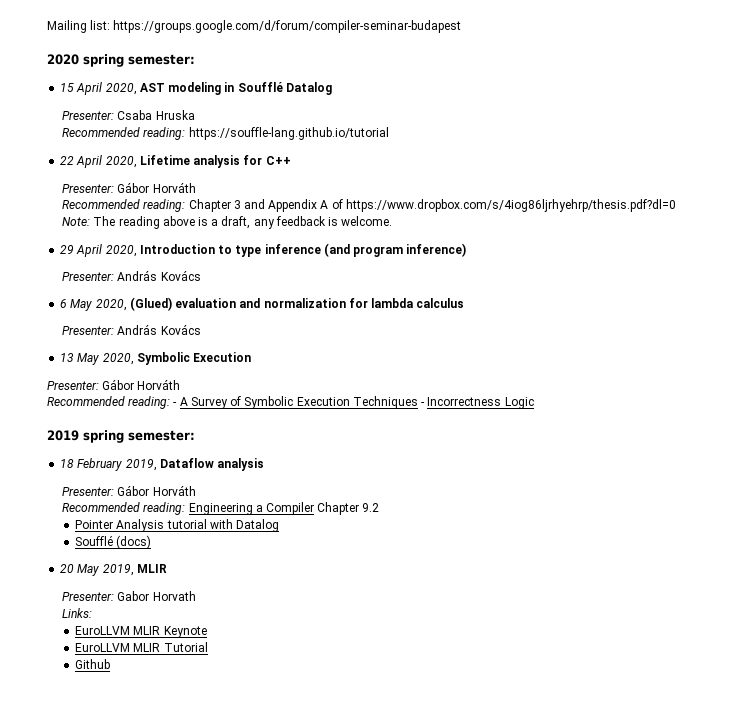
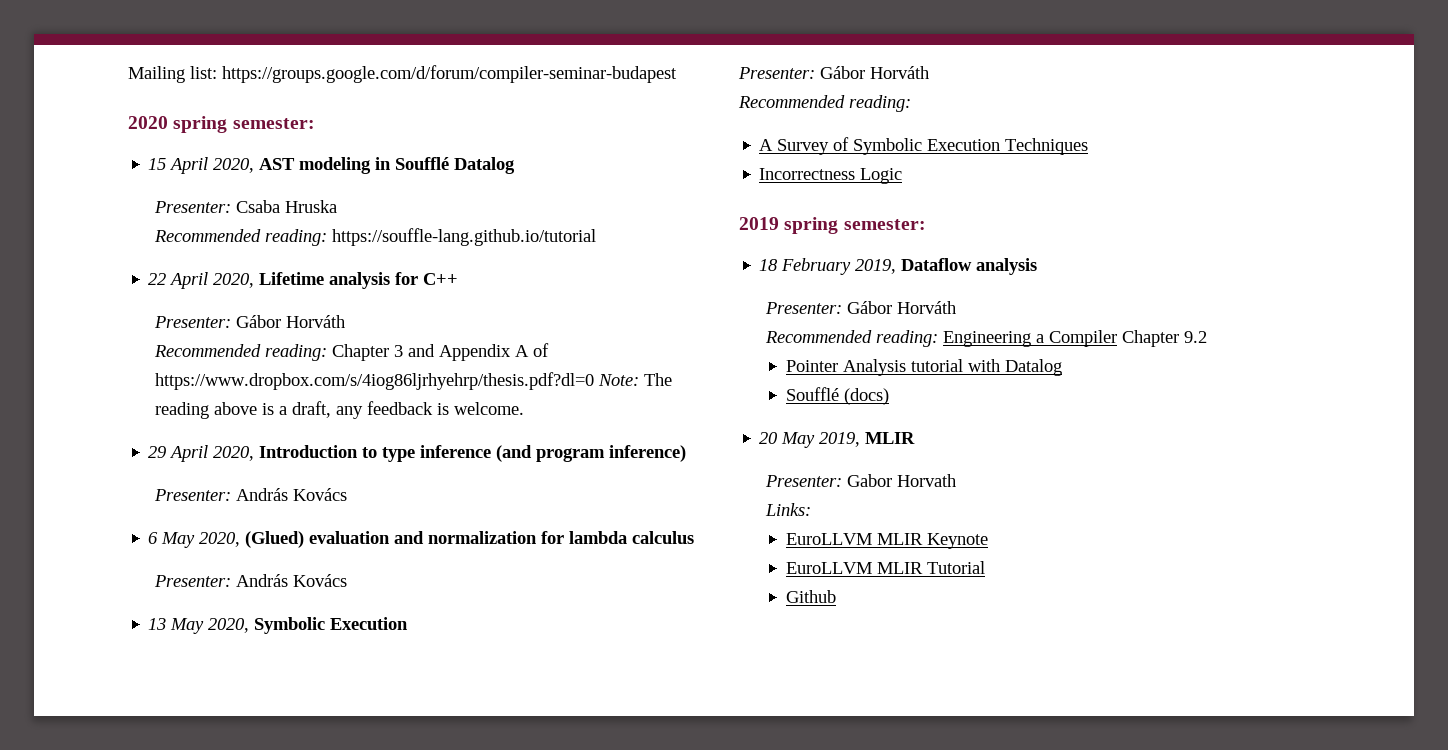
  13 May 2020, Symbolic Execution
  Presenter: Gábor Horváth
- Recommended reading: - A Survey of Symbolic Execution Techniques - Incorrectness Logic
+ Recommended reading:
+ A Survey of Symbolic Execution Techniques
+ Incorrectness Logic

